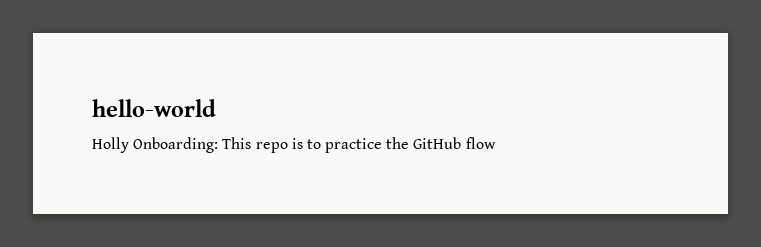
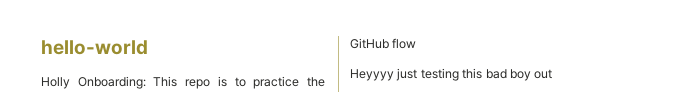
+ Heyyyy just testing this bad boy out

